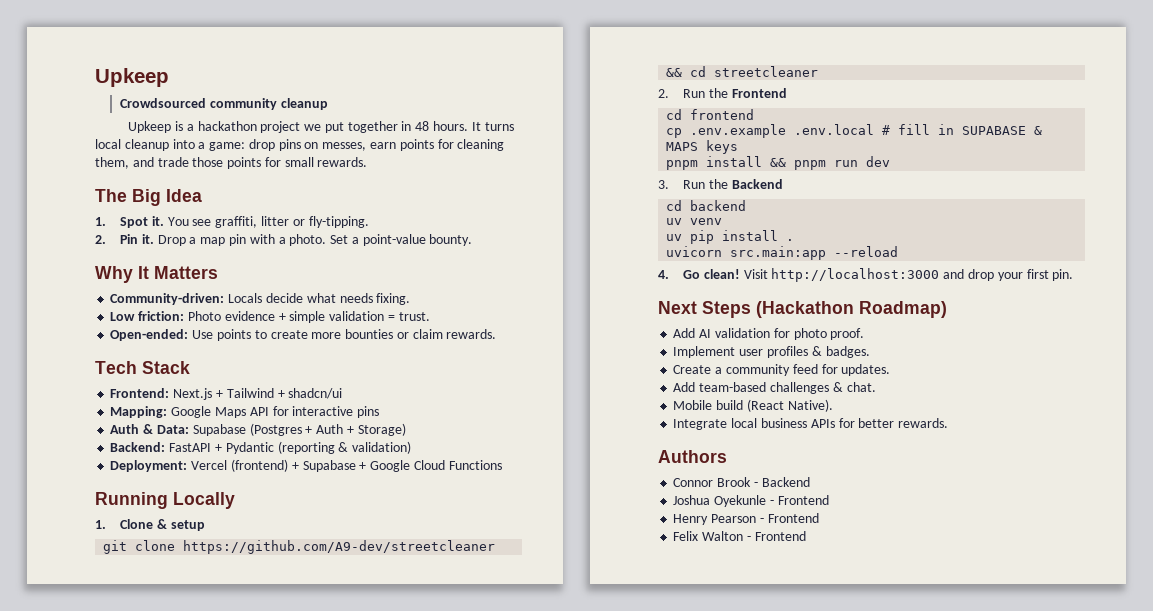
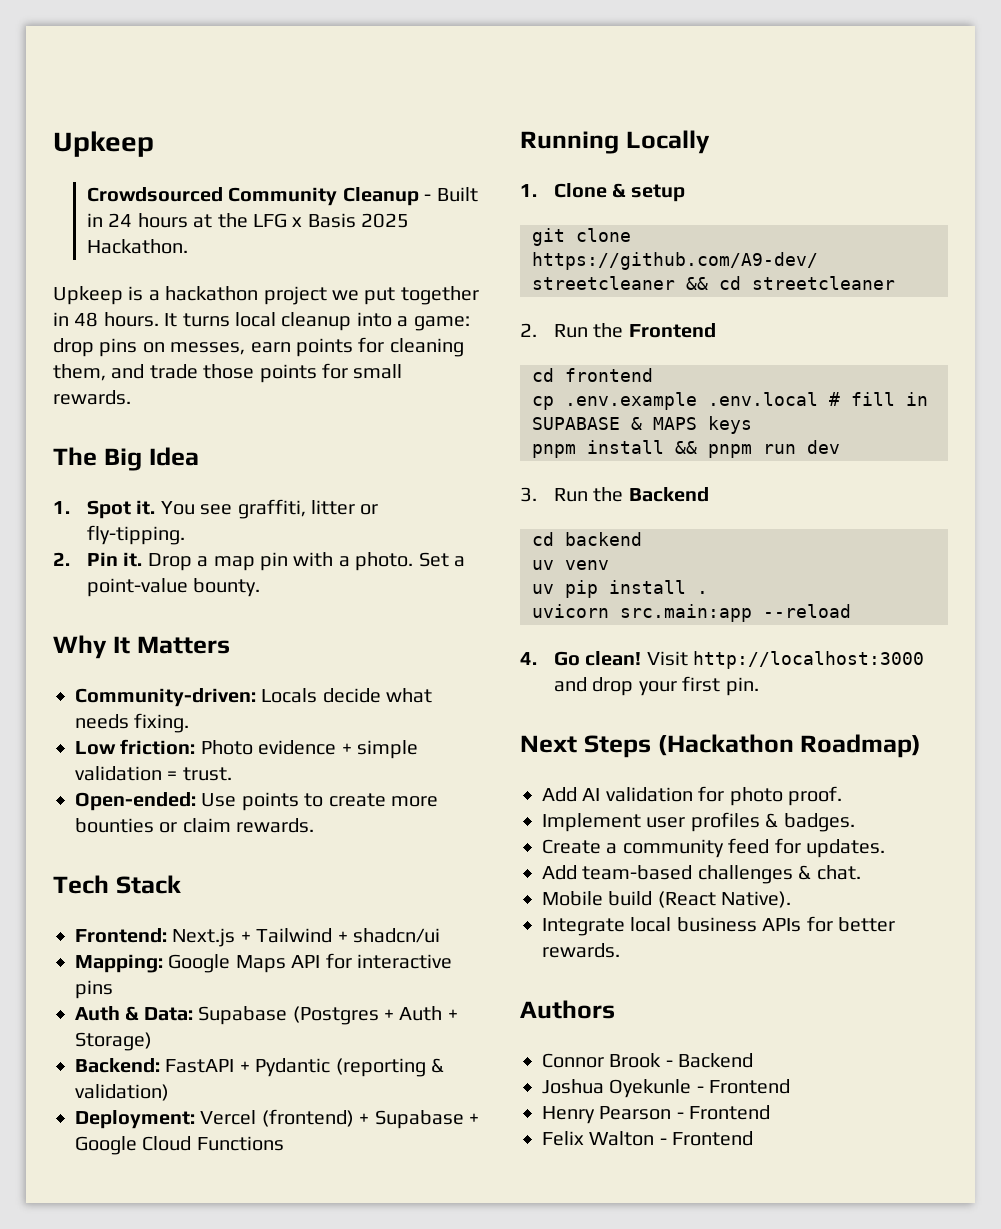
- Crowdsourced community cleanup
+ Crowdsourced Community Cleanup - Built in 24 hours at the LFG x Basis 2025 Hackathon.

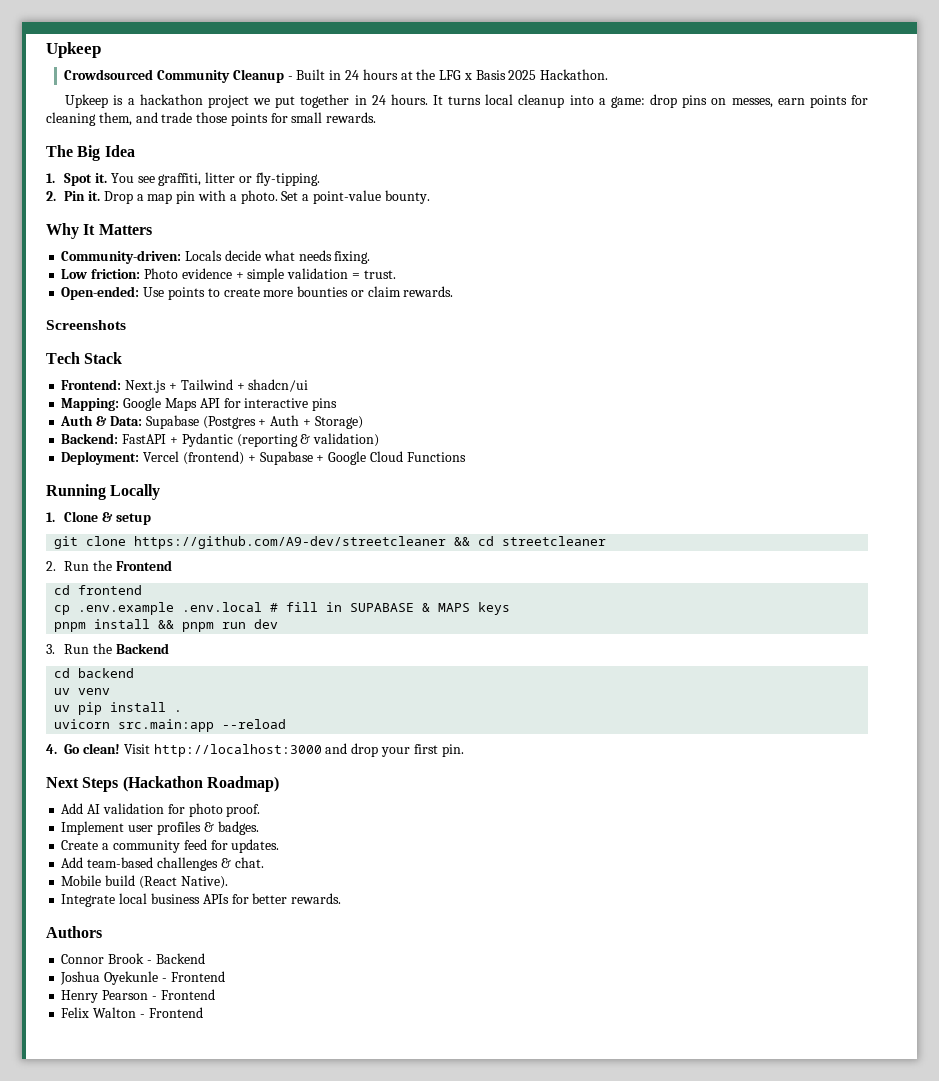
- Upkeep is a hackathon project we put together in 48 hours.
+ Upkeep is a hackathon project we put together in 24 hours.
+ Screenshots

